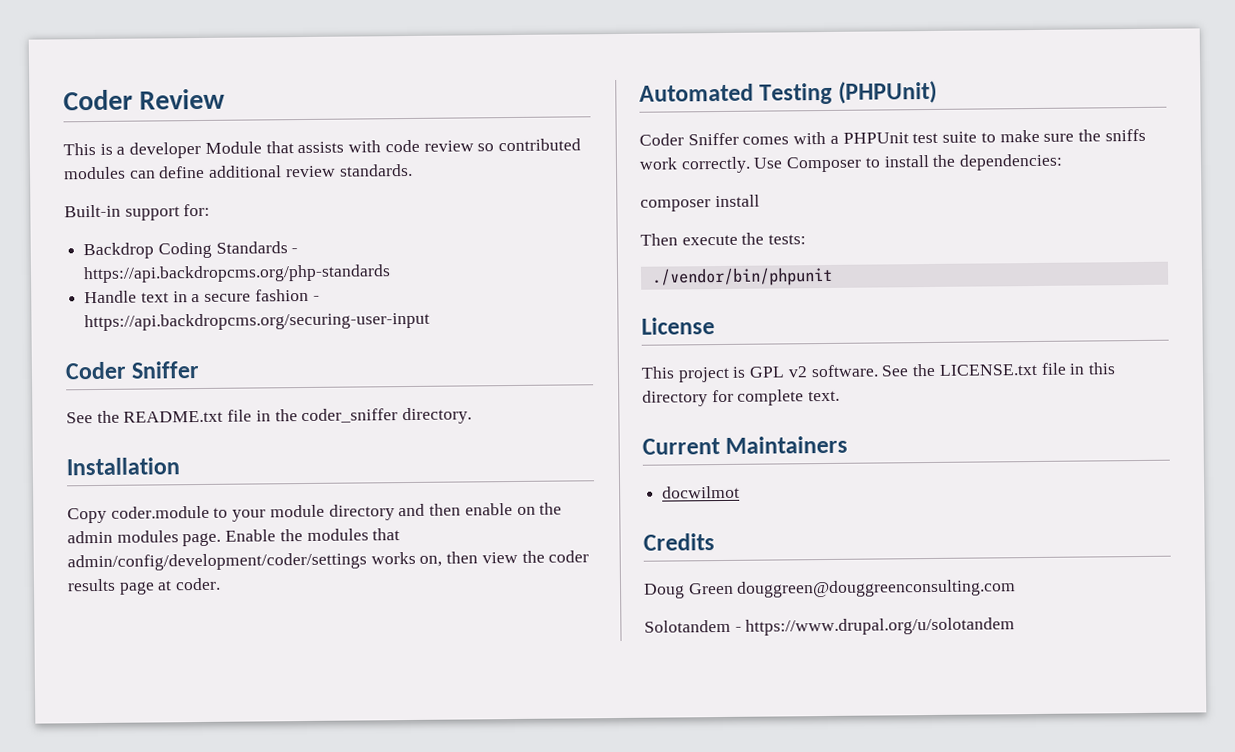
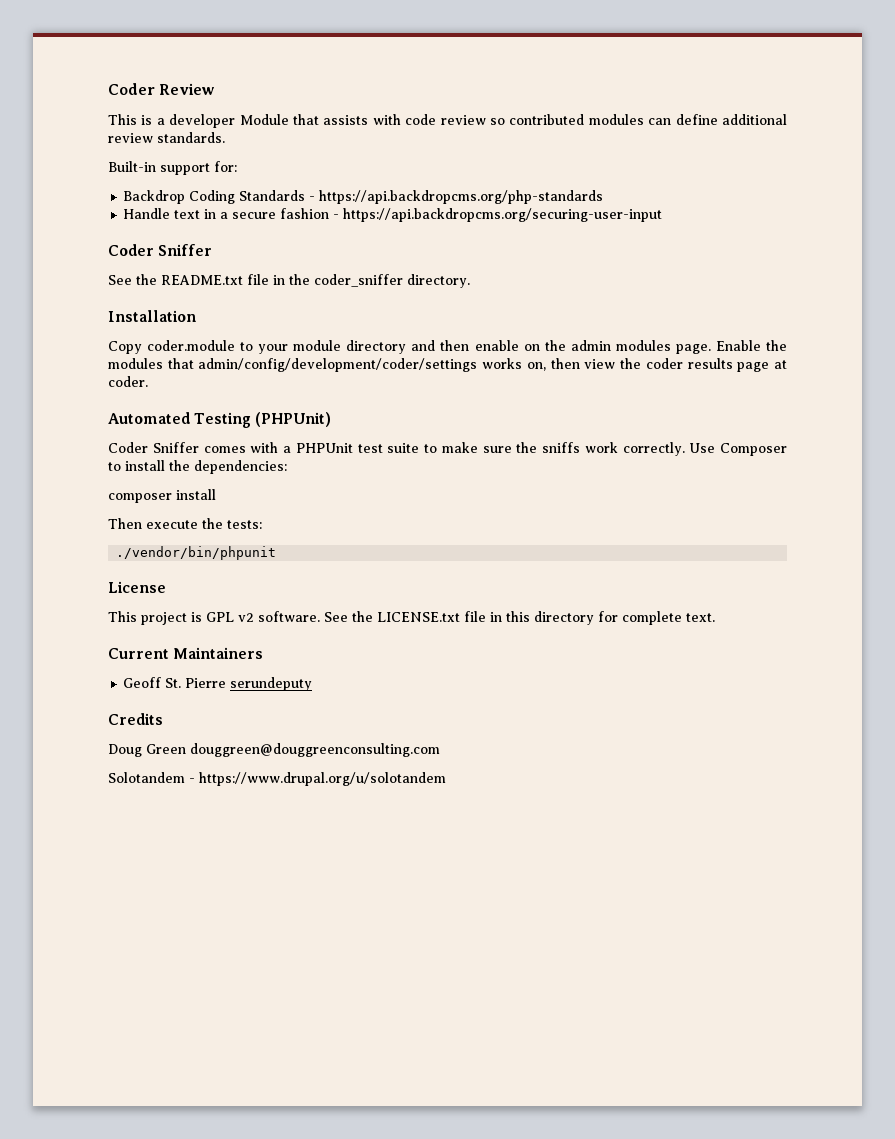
- docwilmot
+ Geoff St. Pierre serundeputy

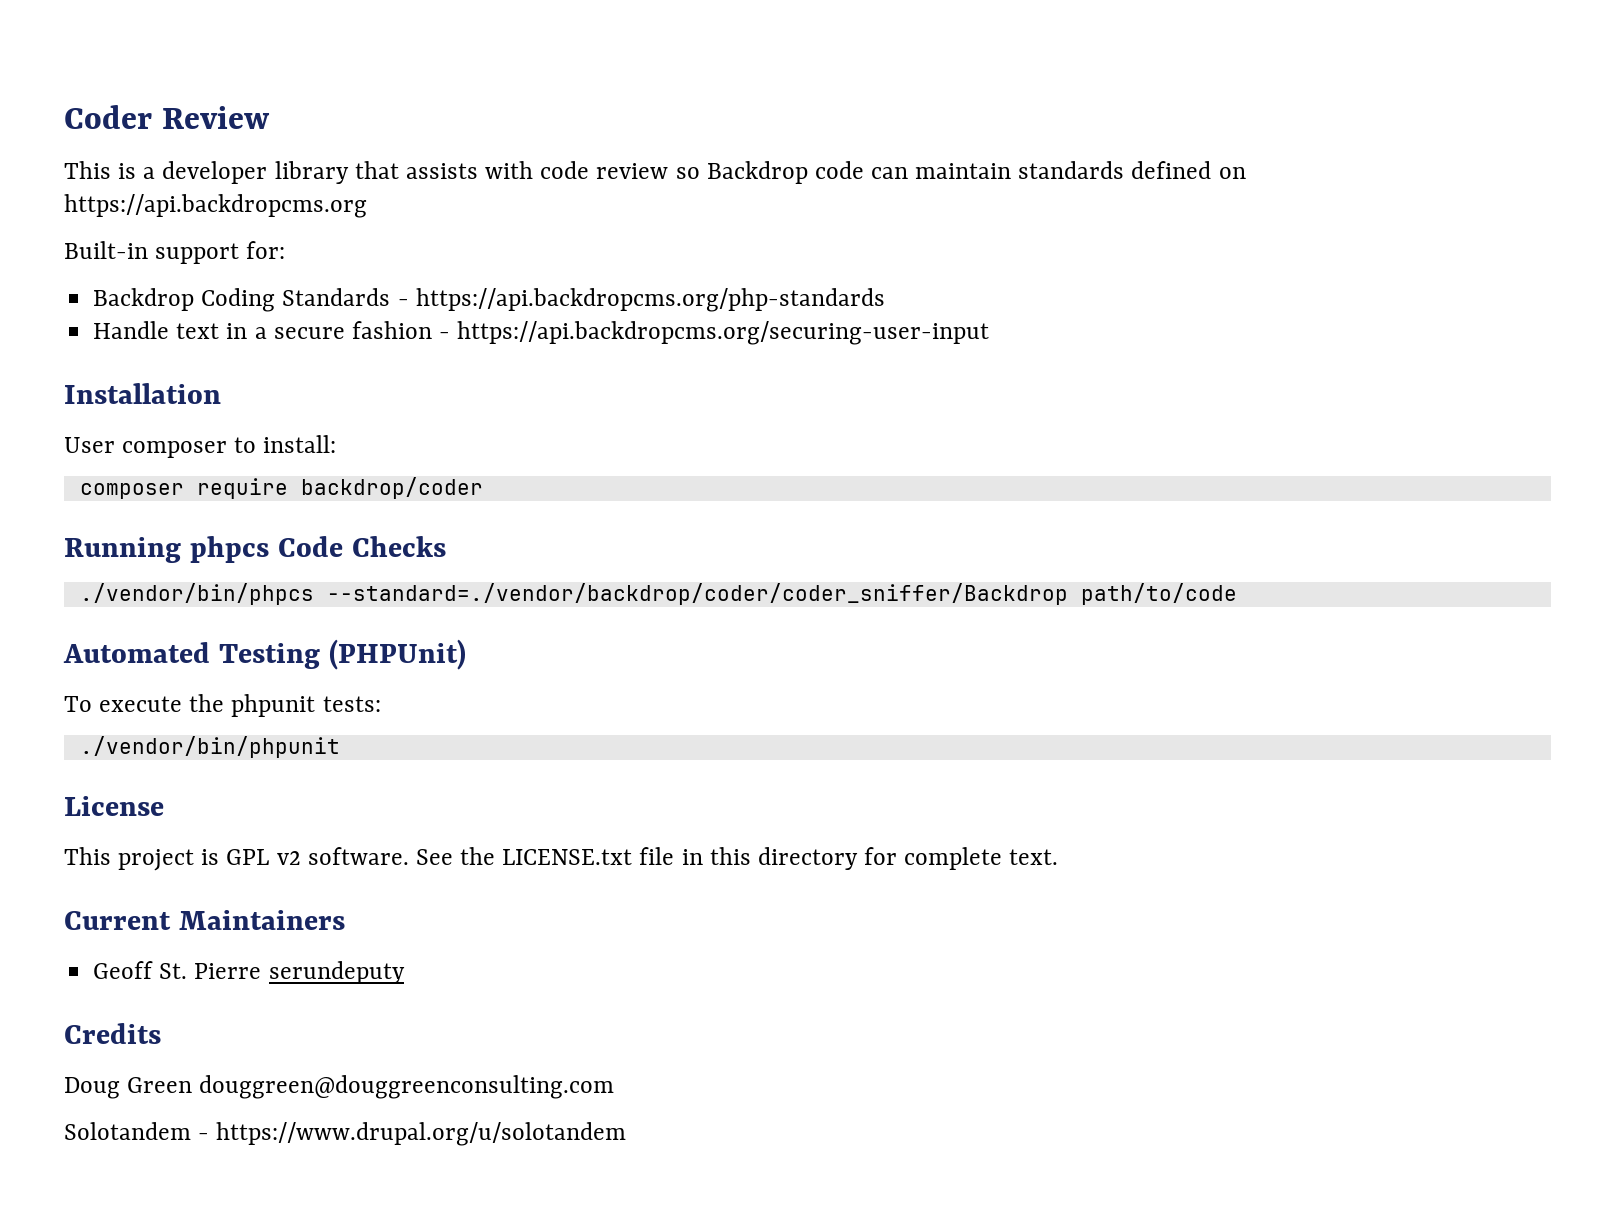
- This is a developer Module that assists with code review so contributed modules can define additional review standards.
+ This is a developer library that assists with code review so Backdrop code can maintain standards defined on https://api.backdropcms.org
  Handle text in a secure fashion - https://api.backdropcms.org/securing-user-input
- Coder Sniffer
- See the README.txt file in the coder_sniffer directory.
  Installation
- Copy coder.module to your module directory and then enable on the admin modules page. Enable the modules that admin/config/development/coder/settings works on, then view the coder results page at coder.
+ User composer to install:
+ composer require backdrop/coder
+ Running phpcs Code Checks
+ ./vendor/bin/phpcs --standard=./vendor/backdrop/coder/coder_sniffer/Backdrop path/to/code
  Automated Testing (PHPUnit)
- Coder Sniffer comes with a PHPUnit test suite to make sure the sniffs work correctly. Use Composer to install the dependencies:
- composer install
- Then execute the tests:
+ To execute the phpunit tests:

